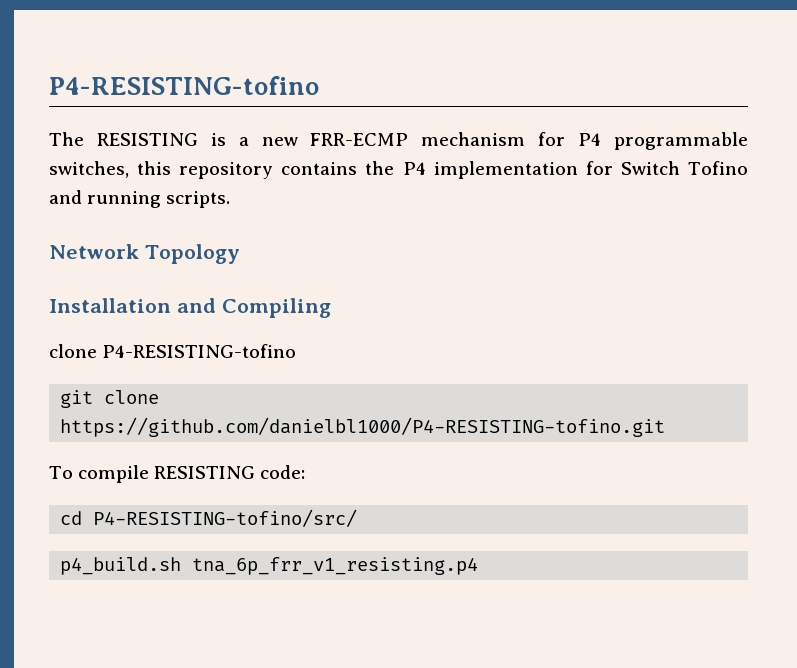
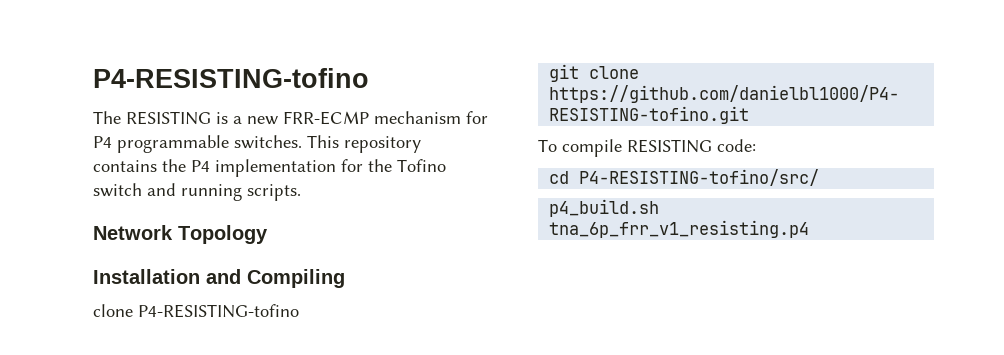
- The RESISTING is a new FRR-ECMP mechanism for P4 programmable switches, this repository contains the P4 implementation for Switch Tofino and running scripts.
+ The RESISTING is a new FRR-ECMP mechanism for P4 programmable switches. This repository contains the P4 implementation for the Tofino switch and running scripts.

